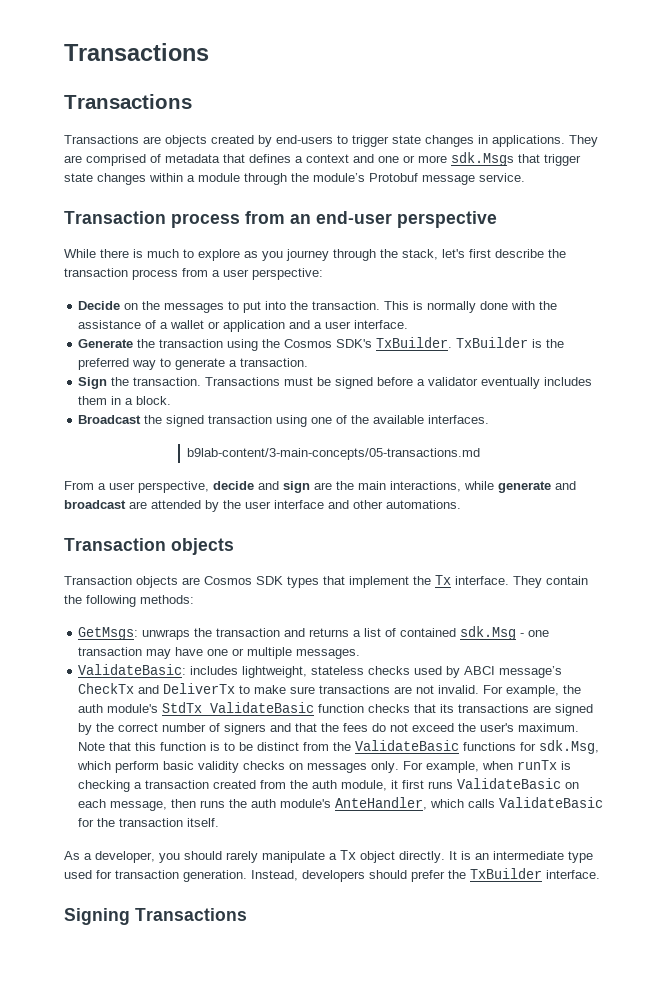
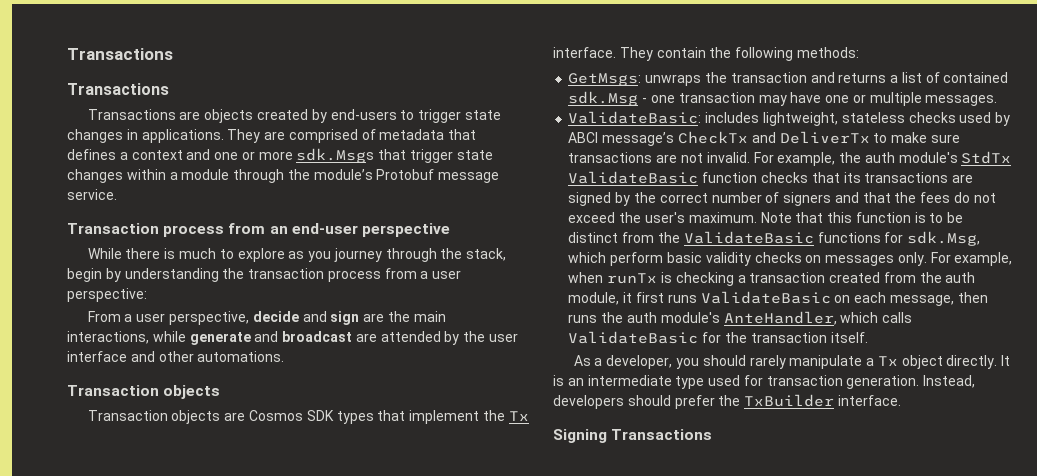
- While there is much to explore as you journey through the stack, let's first describe the transaction process from a user perspective:
+ While there is much to explore as you journey through the stack, begin by understanding the transaction process from a user perspective:
- Decide on the messages to put into the transaction. This is normally done with the assistance of a wallet or application and a user interface.
- Generate the transaction using the Cosmos SDK's TxBuilder. TxBuilder is the preferred way to generate a transaction.
- Sign the transaction. Transactions must be signed before a validator eventually includes them in a block.
- Broadcast the signed transaction using one of the available interfaces.
- b9lab-content/3-main-concepts/05-transactions.md

